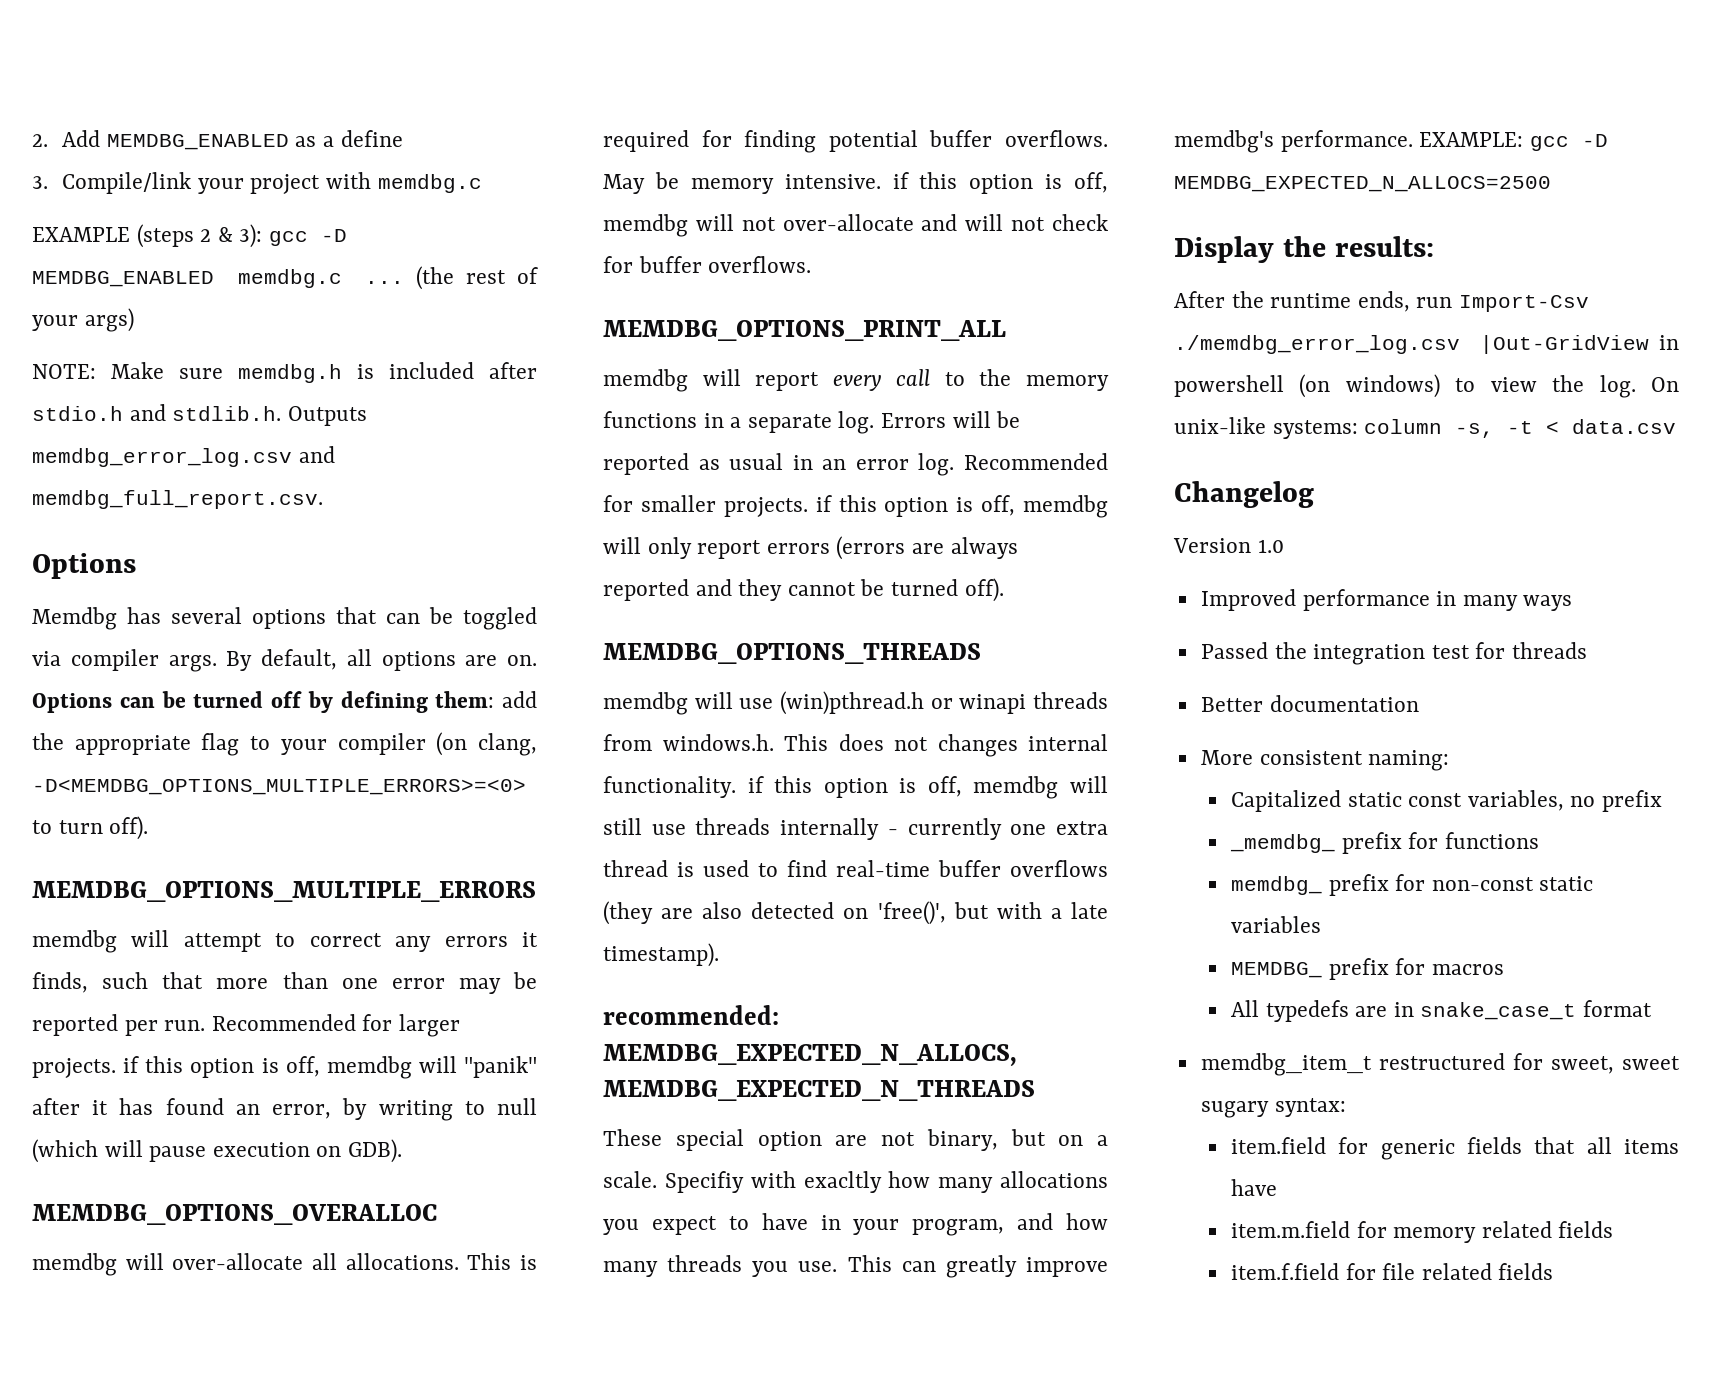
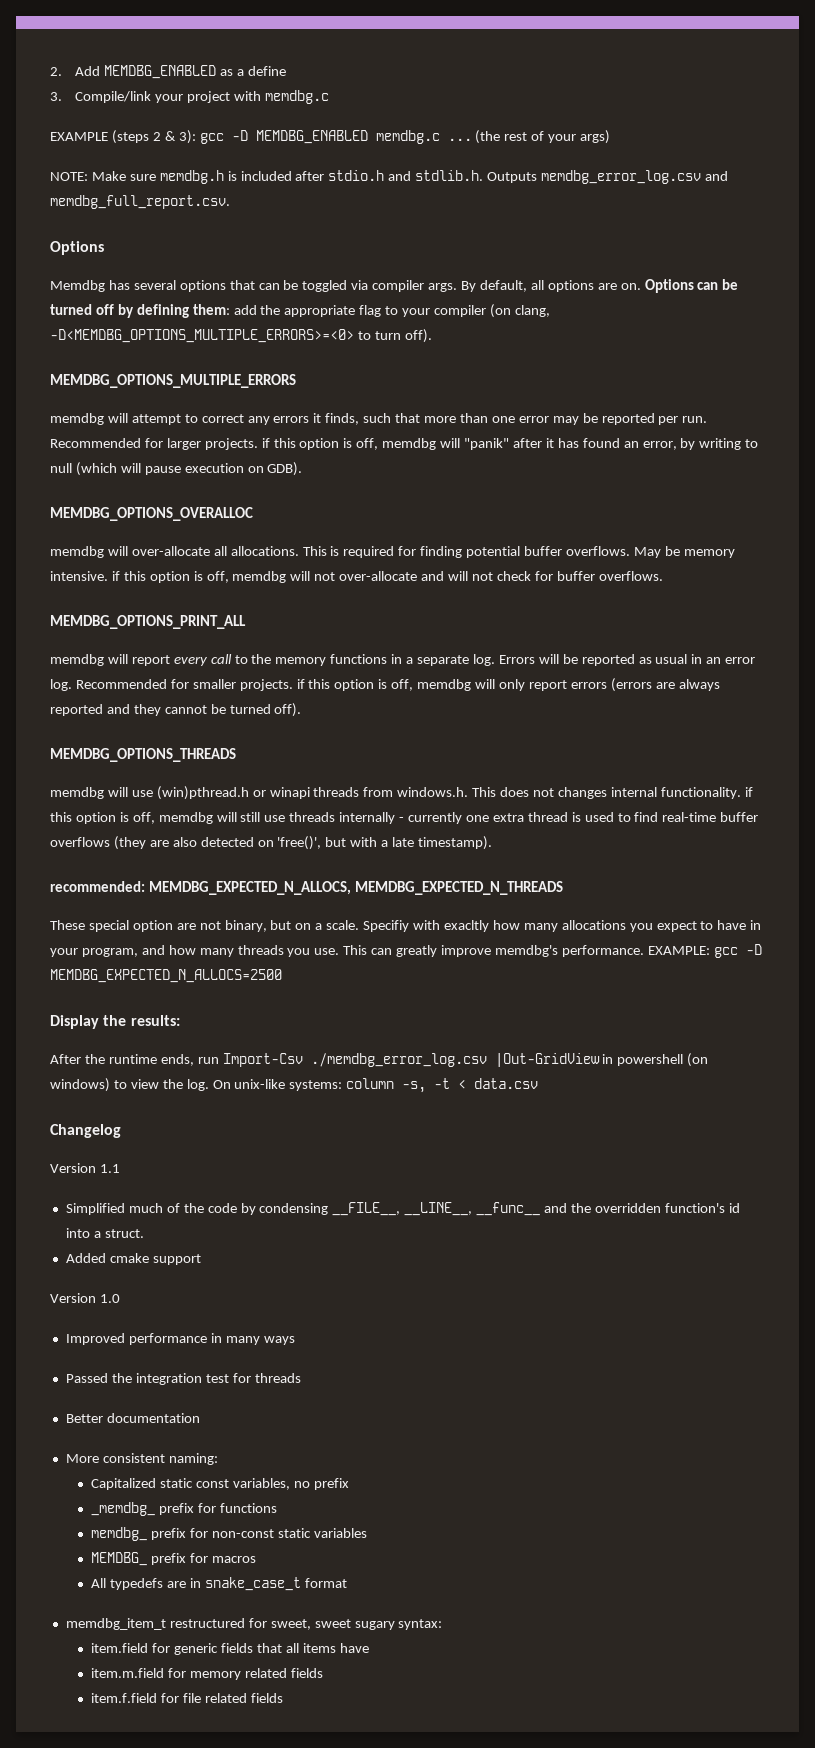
+ Version 1.1
+ Simplified much of the code by condensing __FILE__, __LINE__, __func__ and the overridden function's id into a struct.
+ Added cmake support

